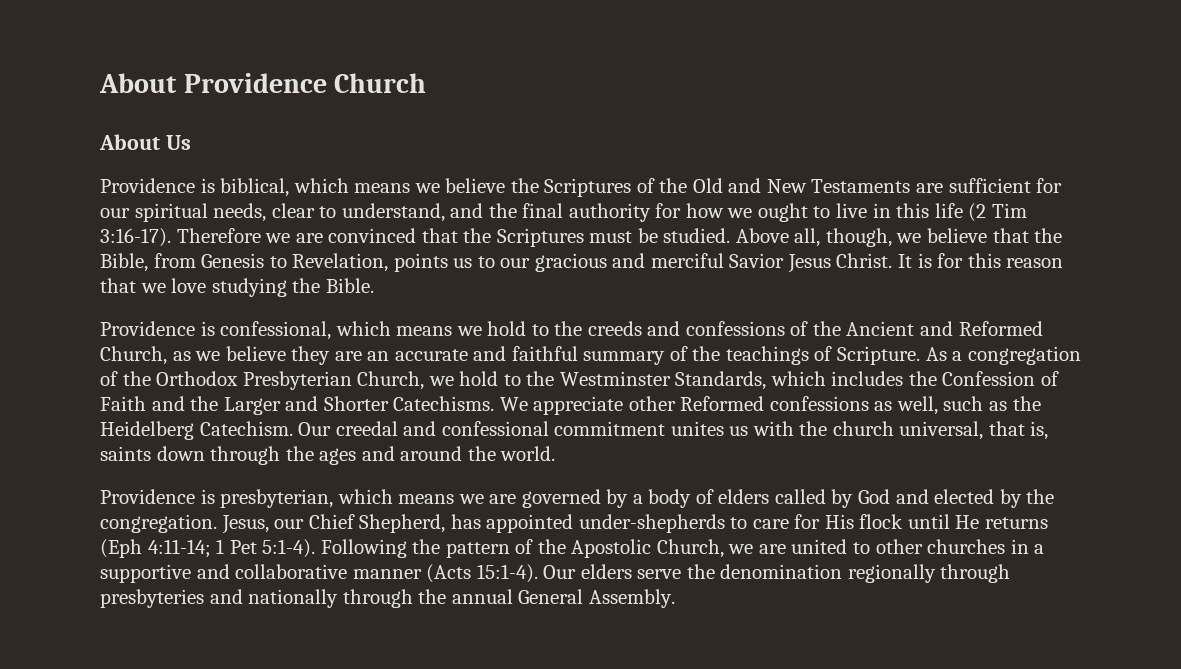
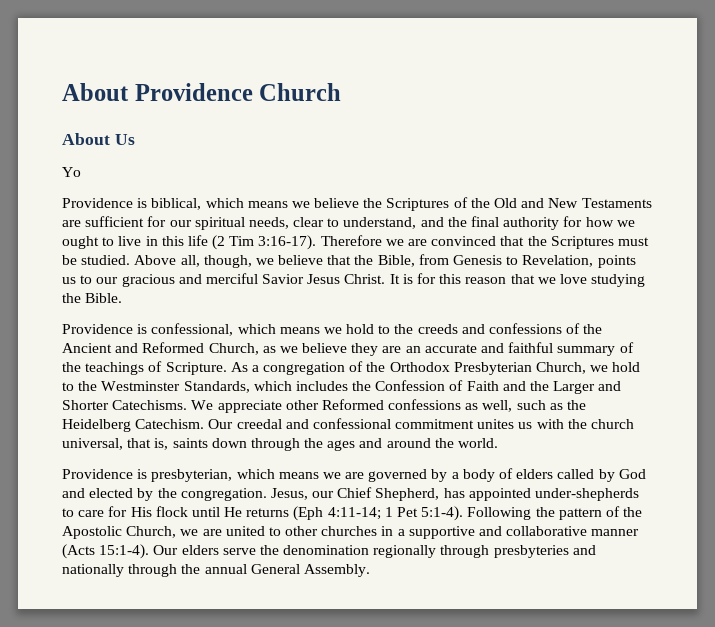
+ Yo

